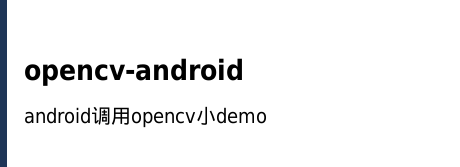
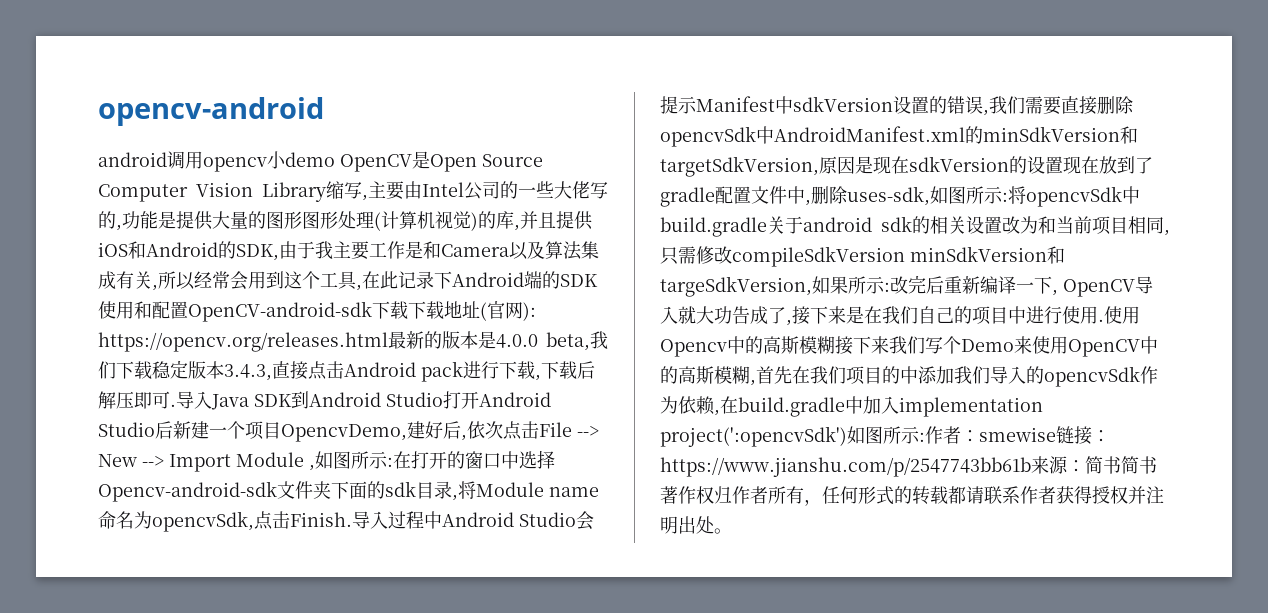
- android调用opencv小demo
+ android调用opencv小demo OpenCV是Open Source Computer Vision Library缩写,主要由Intel公司的一些大佬写的,功能是提供大量的图形图形处理(计算机视觉)的库,并且提供iOS和Android的SDK,由于我主要工作是和Camera以及算法集成有关,所以经常会用到这个工具,在此记录下Android端的SDK使用和配置OpenCV-android-sdk下载下载地址(官网): https://opencv.org/releases.html最新的版本是4.0.0 beta,我们下载稳定版本3.4.3,直接点击Android pack进行下载,下载后解压即可.导入Java SDK到Android Studio打开Android Studio后新建一个项目OpencvDemo,建好后,依次点击File --> New --> Import Module ,如图所示:在打开的窗口中选择Opencv-android-sdk文件夹下面的sdk目录,将Module name命名为opencvSdk,点击Finish.导入过程中Android Studio会提示Manifest中sdkVersion设置的错误,我们需要直接删除opencvSdk中AndroidManifest.xml的minSdkVersion和targetSdkVersion,原因是现在sdkVersion的设置现在放到了gradle配置文件中,删除uses-sdk,如图所示:将opencvSdk中build.gradle关于android sdk的相关设置改为和当前项目相同,只需修改compileSdkVersion minSdkVersion和targeSdkVersion,如果所示:改完后重新编译一下, OpenCV导入就大功告成了,接下来是在我们自己的项目中进行使用.使用Opencv中的高斯模糊接下来我们写个Demo来使用OpenCV中的高斯模糊,首先在我们项目的中添加我们导入的opencvSdk作为依赖,在build.gradle中加入implementation project(':opencvSdk')如图所示:作者：smewise链接：https://www.jianshu.com/p/2547743bb61b来源：简书简书著作权归作者所有，任何形式的转载都请联系作者获得授权并注明出处。

